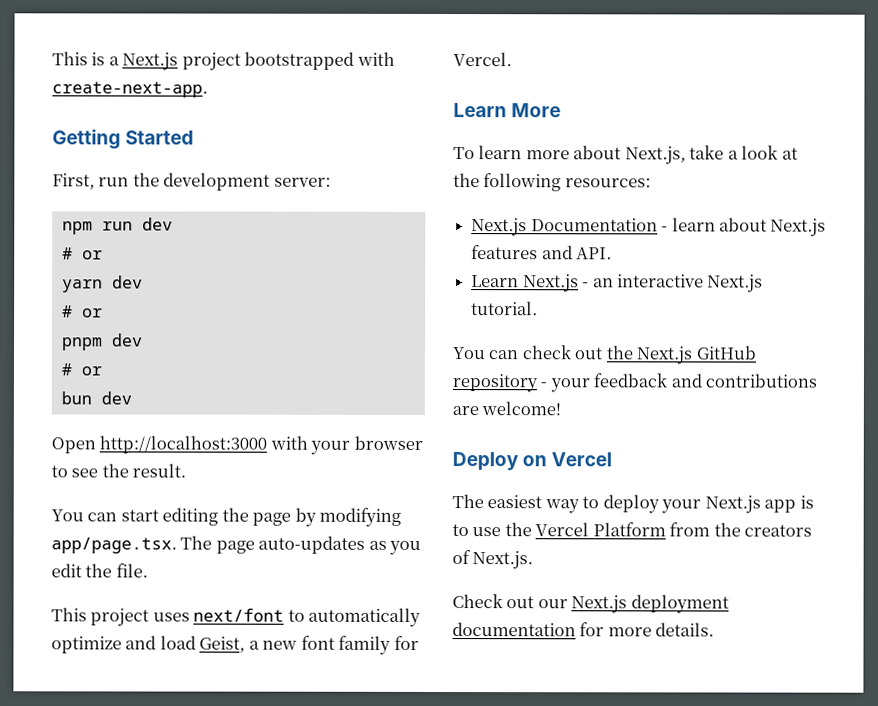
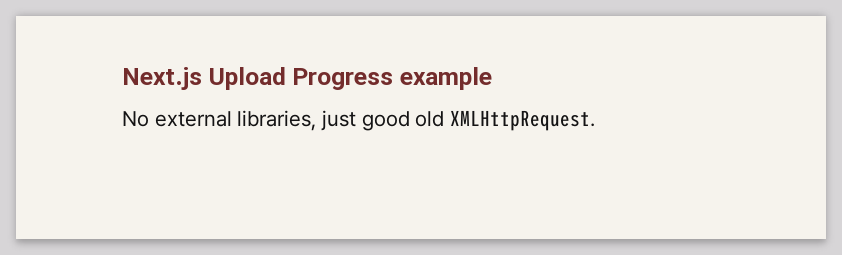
- This is a Next.js project bootstrapped with create-next-app.
- Getting Started
- First, run the development server:
- npm run dev
- # or
- yarn dev
- # or
- pnpm dev
- # or
- bun dev
- Open http://localhost:3000 with your browser to see the result.
- You can start editing the page by modifying app/page.tsx. The page auto-updates as you edit the file.
- This project uses next/font to automatically optimize and load Geist, a new font family for Vercel.
- Learn More
- To learn more about Next.js, take a look at the following resources:
- Next.js Documentation - learn about Next.js features and API.
- Learn Next.js - an interactive Next.js tutorial.
- You can check out the Next.js GitHub repository - your feedback and contributions are welcome!
- Deploy on Vercel
- The easiest way to deploy your Next.js app is to use the Vercel Platform from the creators of Next.js.
- Check out our Next.js deployment documentation for more details.
+ Next.js Upload Progress example
+ No external libraries, just good old XMLHttpRequest.

